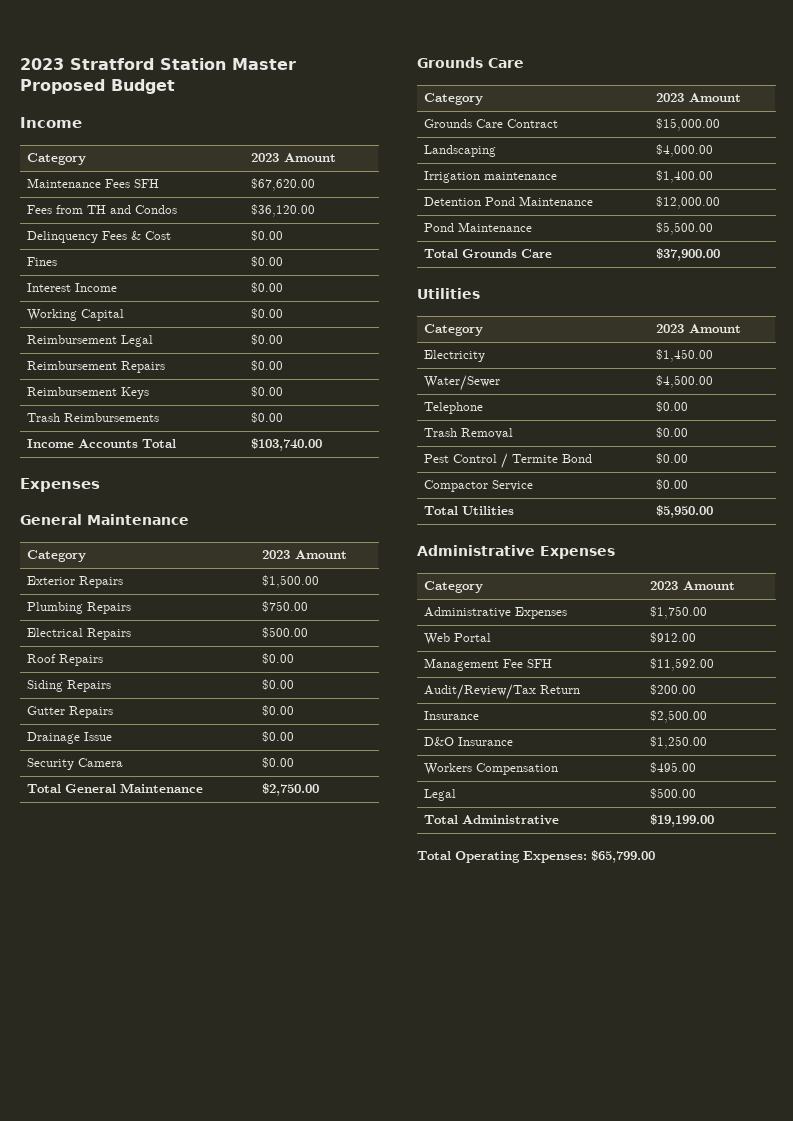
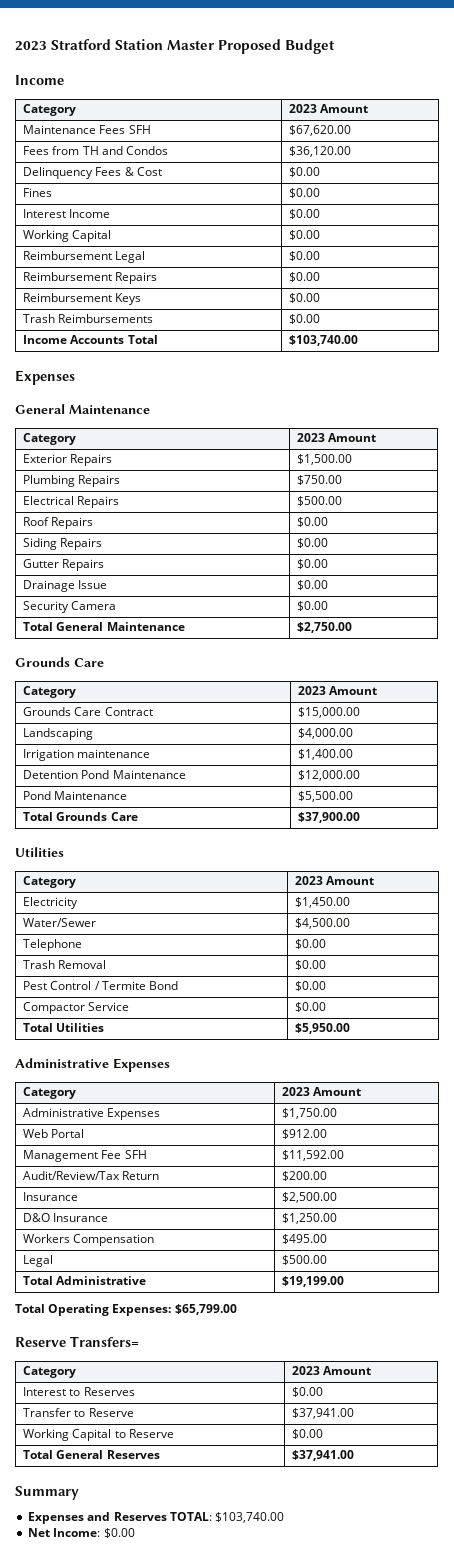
+ Reserve Transfers=
+ Category | 2023 Amount
+ Interest to Reserves | $0.00
+ Transfer to Reserve | $37,941.00
+ Working Capital to Reserve | $0.00
+ Total General Reserves | $37,941.00
+ Summary
+ Expenses and Reserves TOTAL: $103,740.00
+ Net Income: $0.00

